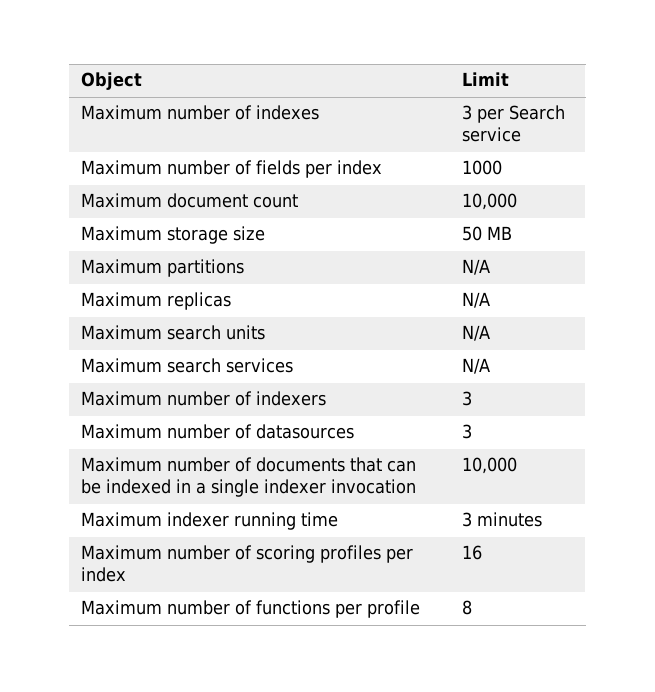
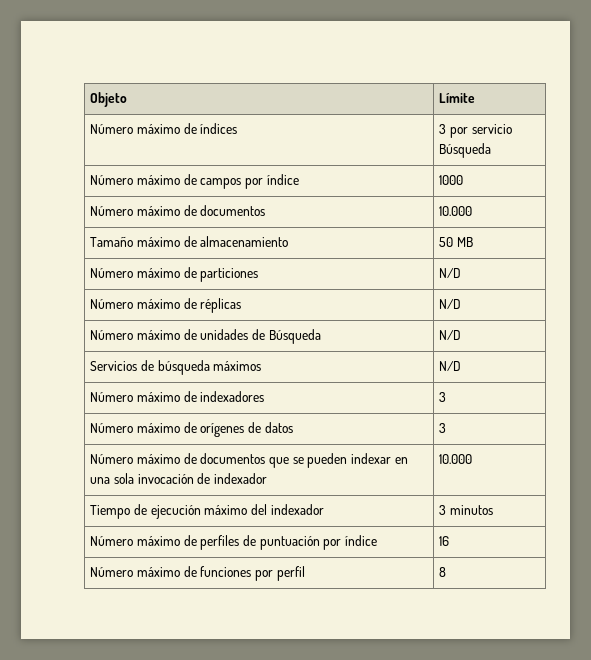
- Object | Limit
- Maximum number of indexes | 3 per Search service
- Maximum number of fields per index | 1000
- Maximum document count | 10,000
- Maximum storage size | 50 MB
- Maximum partitions | N/A
- Maximum replicas | N/A
- Maximum search units | N/A
- Maximum search services | N/A
- Maximum number of indexers | 3
- Maximum number of datasources | 3
- Maximum number of documents that can be indexed in a single indexer invocation | 10,000
- Maximum indexer running time | 3 minutes
- Maximum number of scoring profiles per index | 16
- Maximum number of functions per profile | 8
+ Objeto | Límite
+ Número máximo de índices | 3 por servicio Búsqueda
+ Número máximo de campos por índice | 1000
+ Número máximo de documentos | 10.000
+ Tamaño máximo de almacenamiento | 50 MB
+ Número máximo de particiones | N/D
+ Número máximo de réplicas | N/D
+ Número máximo de unidades de Búsqueda | N/D
+ Servicios de búsqueda máximos | N/D
+ Número máximo de indexadores | 3
+ Número máximo de orígenes de datos | 3
+ Número máximo de documentos que se pueden indexar en una sola invocación de indexador | 10.000
+ Tiempo de ejecución máximo del indexador | 3 minutos
+ Número máximo de perfiles de puntuación por índice | 16
+ Número máximo de funciones por perfil | 8

